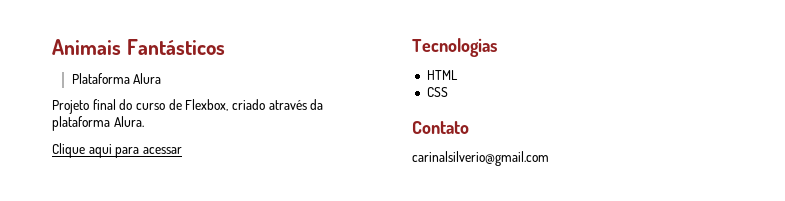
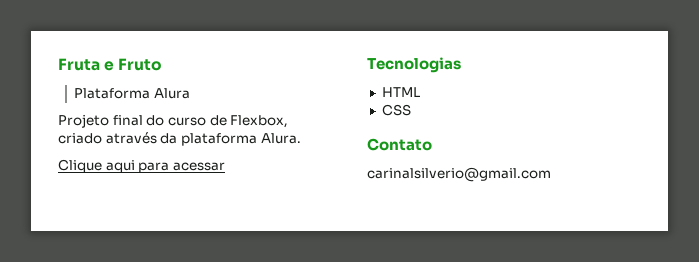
- Animais Fantásticos
+ Fruta e Fruto

